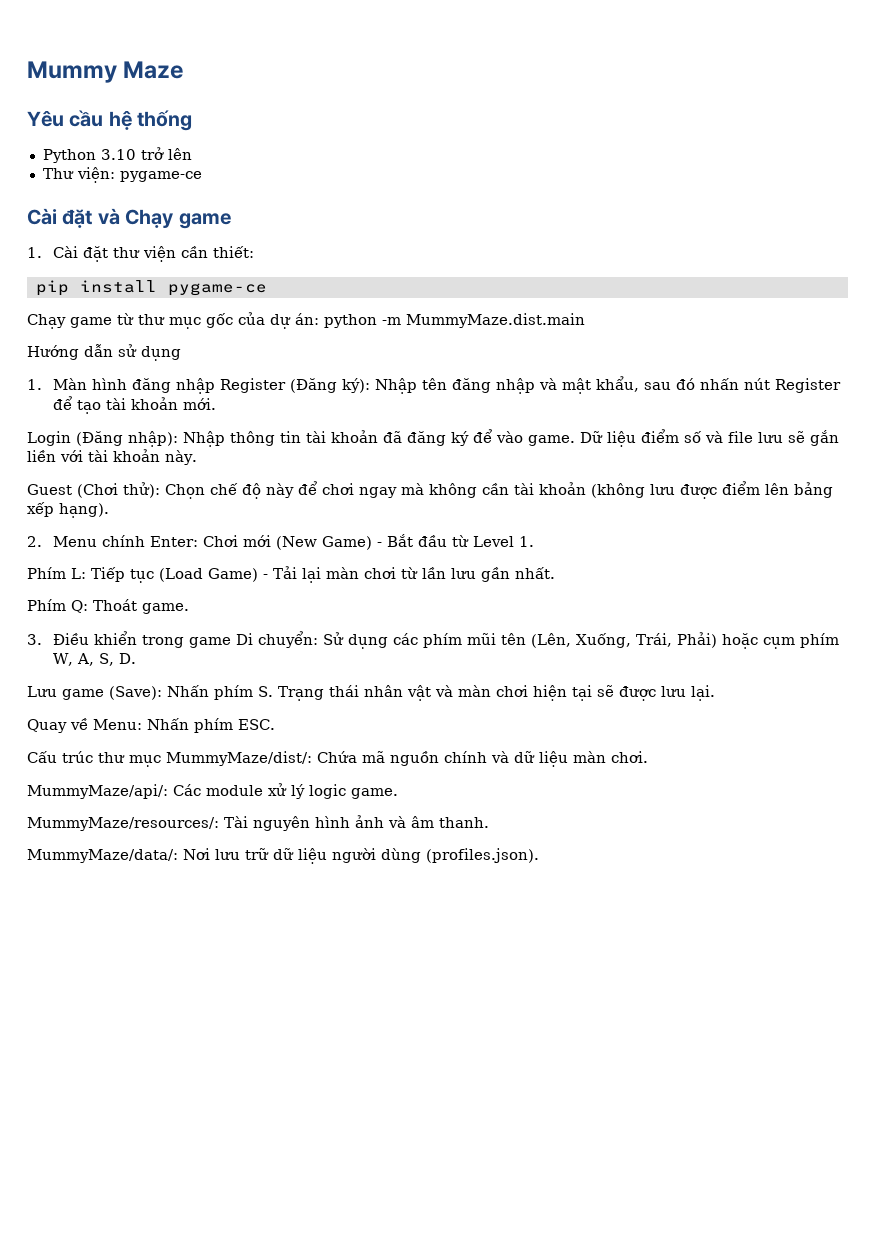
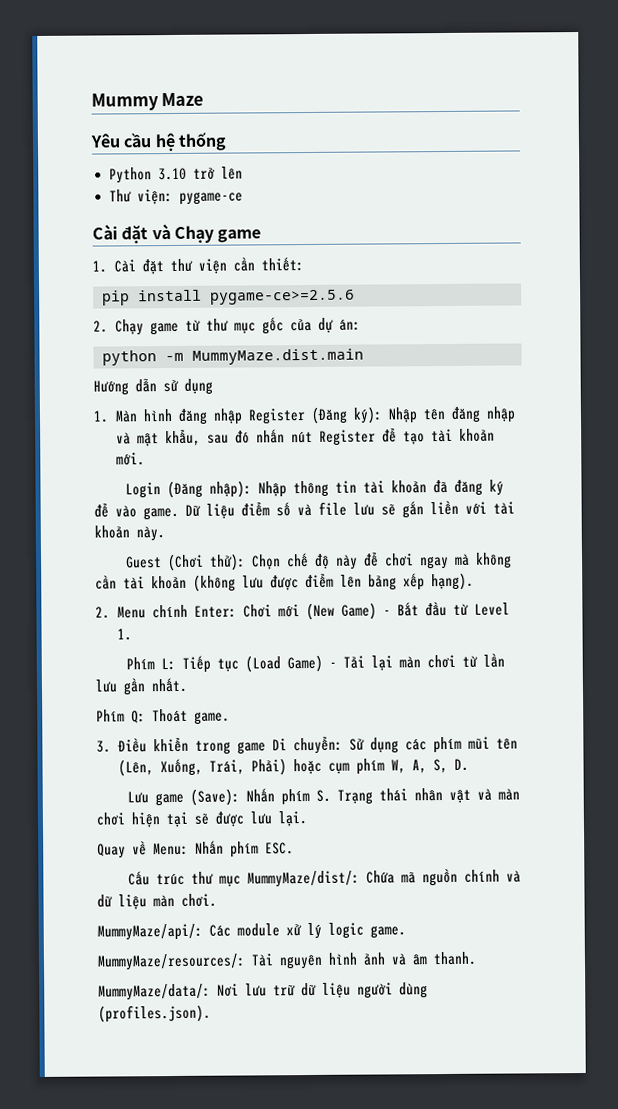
- pip install pygame-ce
- Chạy game từ thư mục gốc của dự án: python -m MummyMaze.dist.main
+ pip install pygame-ce>=2.5.6
+ 2. Chạy game từ thư mục gốc của dự án:
+ python -m MummyMaze.dist.main

